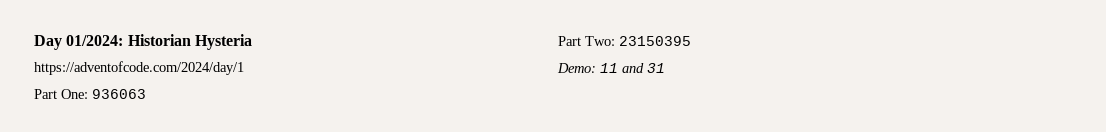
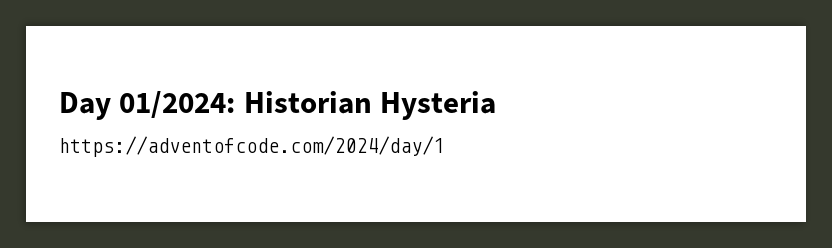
- Part One: 936063
- Part Two: 23150395
- Demo: 11 and 31

